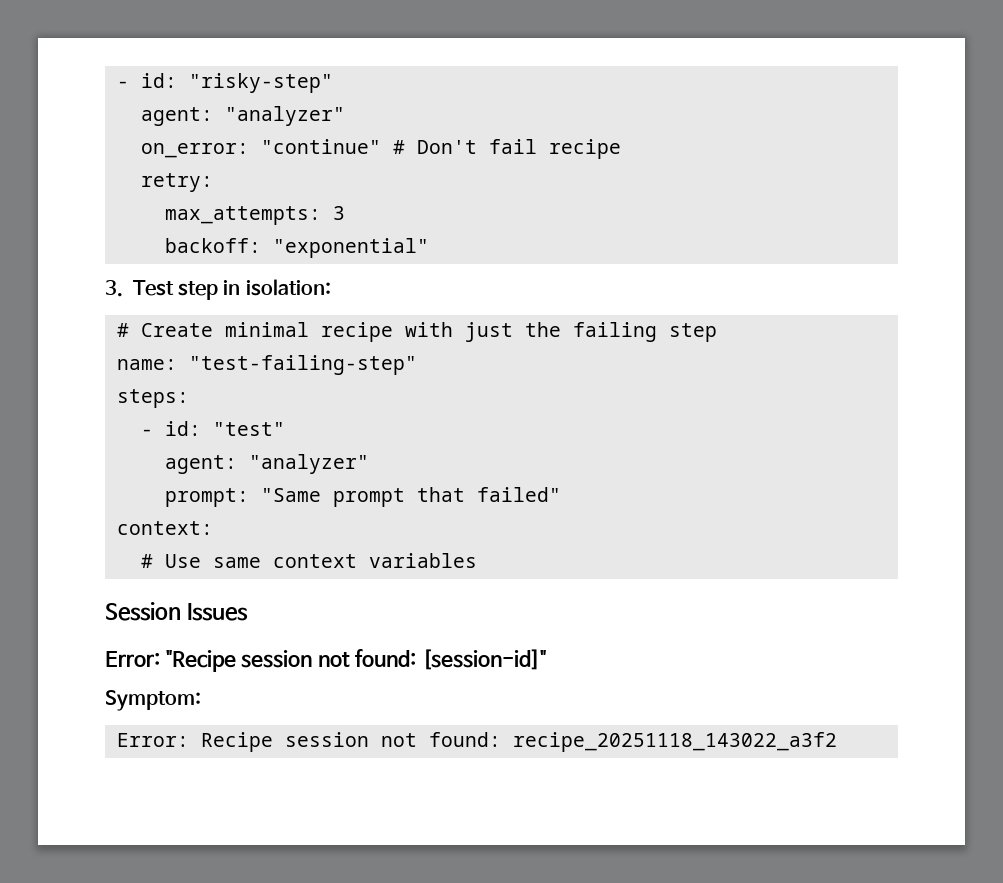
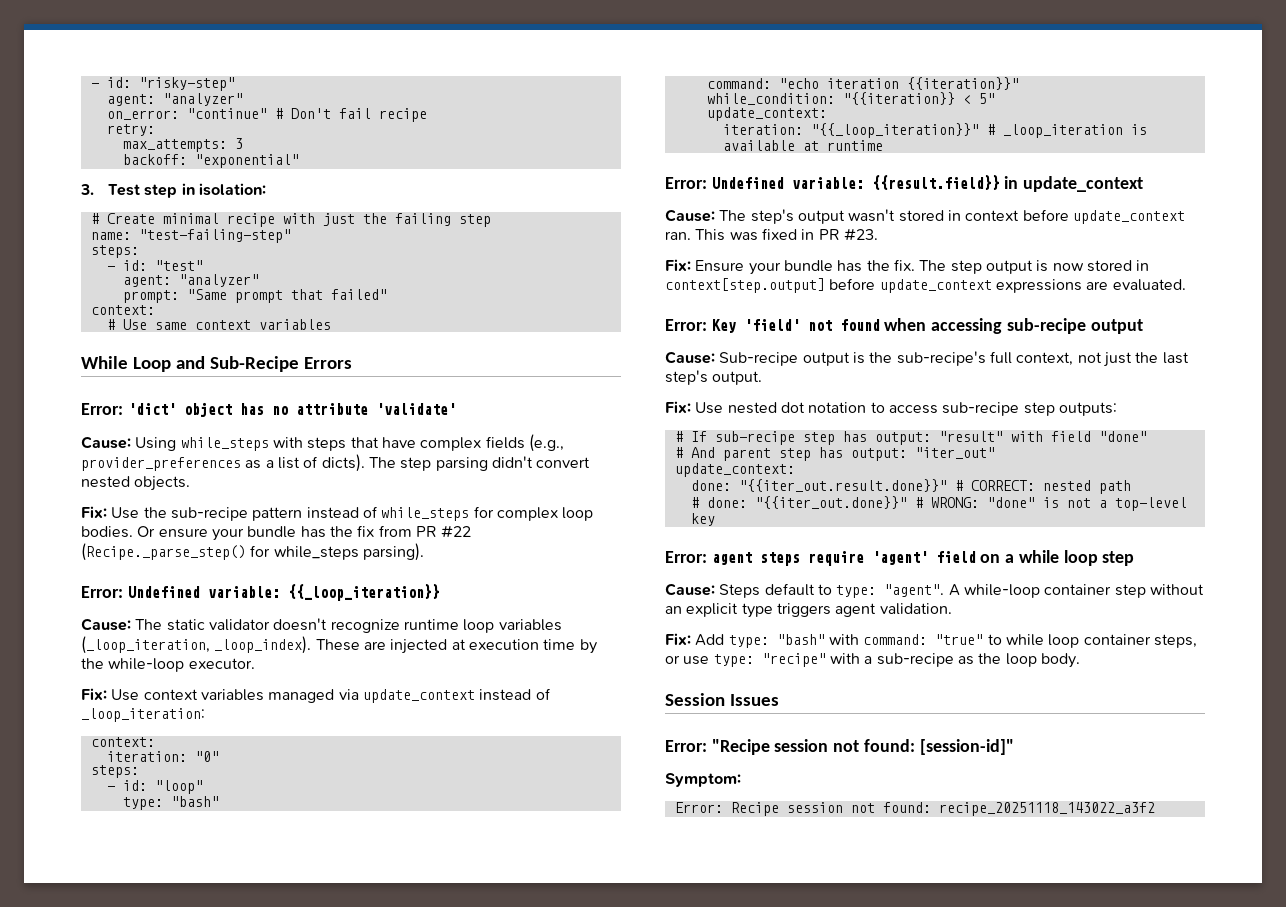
+ While Loop and Sub-Recipe Errors
+ Error: 'dict' object has no attribute 'validate'
+ Cause: Using while_steps with steps that have complex fields (e.g., provider_preferences as a list of dicts). The step parsing didn't convert nested objects.
+ Fix: Use the sub-recipe pattern instead of while_steps for complex loop bodies. Or ensure your bundle has the fix from PR #22 (Recipe._parse_step() for while_steps parsing).
+ Error: Undefined variable: {{_loop_iteration}}
+ Cause: The static validator doesn't recognize runtime loop variables (_loop_iteration, _loop_index). These are injected at execution time by the while-loop executor.
+ Fix: Use context variables managed via update_context instead of _loop_iteration:
+ context:
+ iteration: "0"
+ steps:
+ - id: "loop"
+ type: "bash"
+ command: "echo iteration {{iteration}}"
+ while_condition: "{{iteration}} < 5"
+ update_context:
+ iteration: "{{_loop_iteration}}" # _loop_iteration is available at runtime
+ Error: Undefined variable: {{result.field}} in update_context
+ Cause: The step's output wasn't stored in context before update_context ran. This was fixed in PR #23.
+ Fix: Ensure your bundle has the fix. The step output is now stored in context[step.output] before update_context expressions are evaluated.
+ Error: Key 'field' not found when accessing sub-recipe output
+ Cause: Sub-recipe output is the sub-recipe's full context, not just the last step's output.
+ Fix: Use nested dot notation to access sub-recipe step outputs:
+ # If sub-recipe step has output: "result" with field "done"
+ # And parent step has output: "iter_out"
+ update_context:
+ done: "{{iter_out.result.done}}" # CORRECT: nested path
+ # done: "{{iter_out.done}}" # WRONG: "done" is not a top-level key
+ Error: agent steps require 'agent' field on a while loop step
+ Cause: Steps default to type: "agent". A while-loop container step without an explicit type triggers agent validation.
+ Fix: Add type: "bash" with command: "true" to while loop container steps, or use type: "recipe" with a sub-recipe as the loop body.

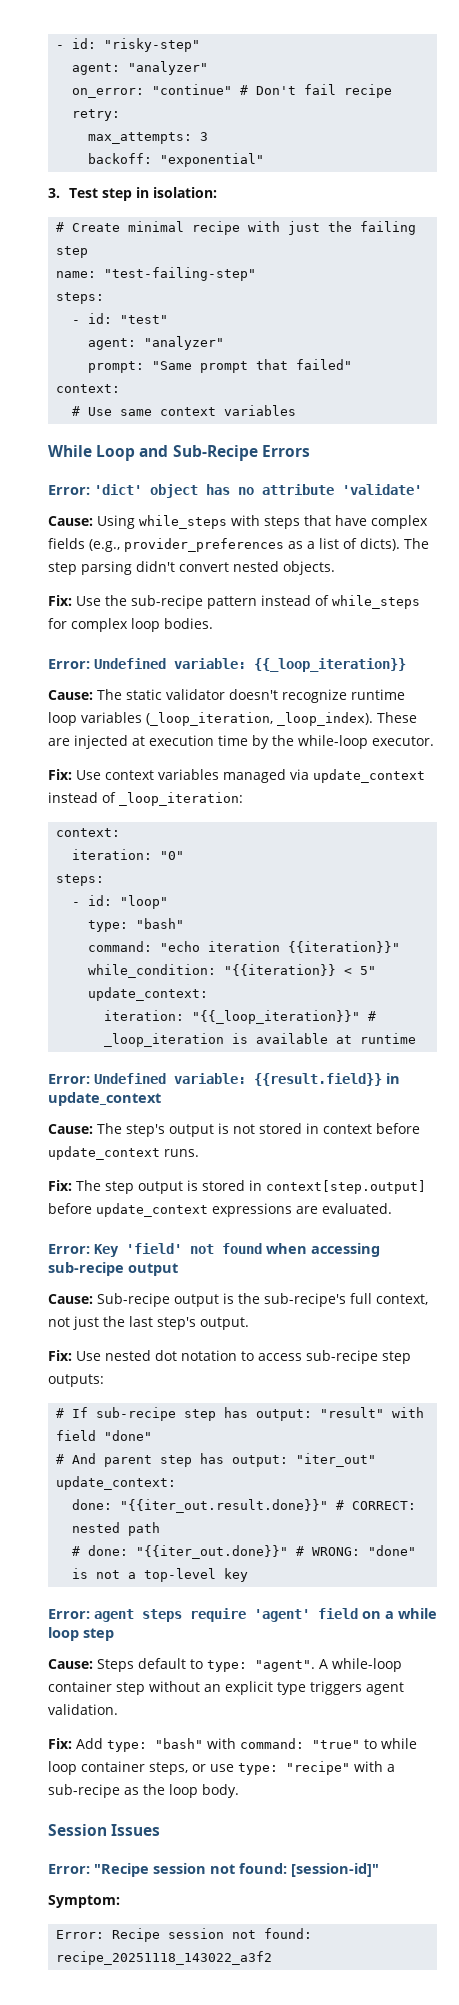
- Or ensure your bundle has the fix from PR #22 (Recipe._parse_step() for while_steps parsing).
- Cause: The step's output wasn't stored in context before update_context ran. This was fixed in PR #23.
- Fix: Ensure your bundle has the fix. The step output is now stored in context[step.output] before update_context expressions are evaluated.
+ Cause: The step's output is not stored in context before update_context runs.
+ Fix: The step output is stored in context[step.output] before update_context expressions are evaluated.

